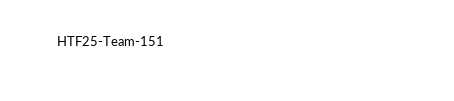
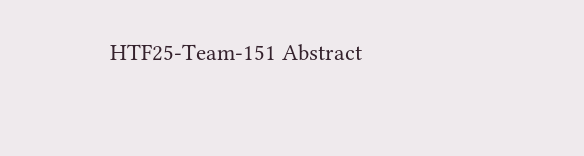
- HTF25-Team-151
+ HTF25-Team-151 Abstract

